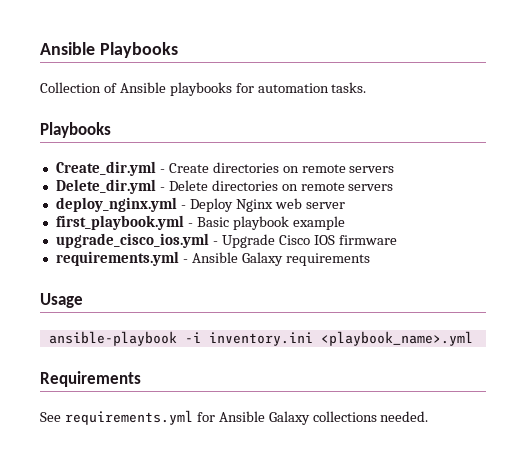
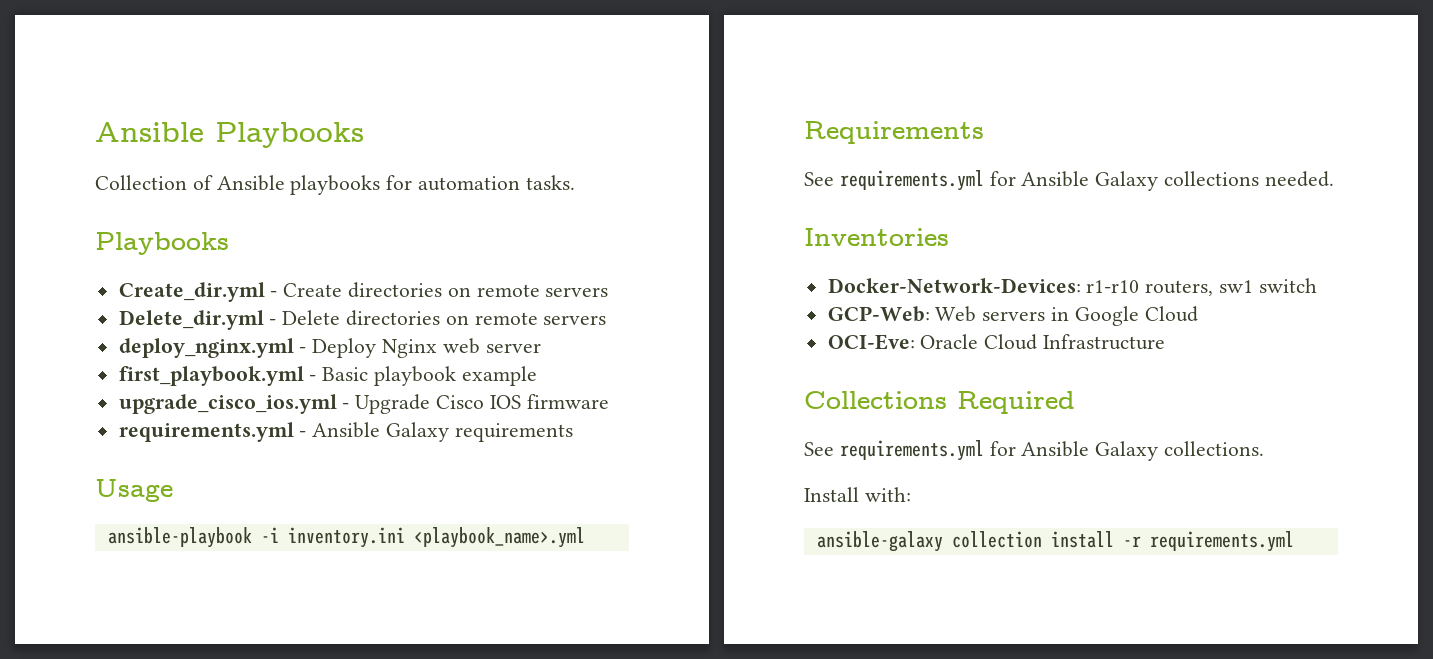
+ Inventories
+ Docker-Network-Devices: r1-r10 routers, sw1 switch
+ GCP-Web: Web servers in Google Cloud
+ OCI-Eve: Oracle Cloud Infrastructure
+ Collections Required
+ See requirements.yml for Ansible Galaxy collections.
+ Install with:
+ ansible-galaxy collection install -r requirements.yml

